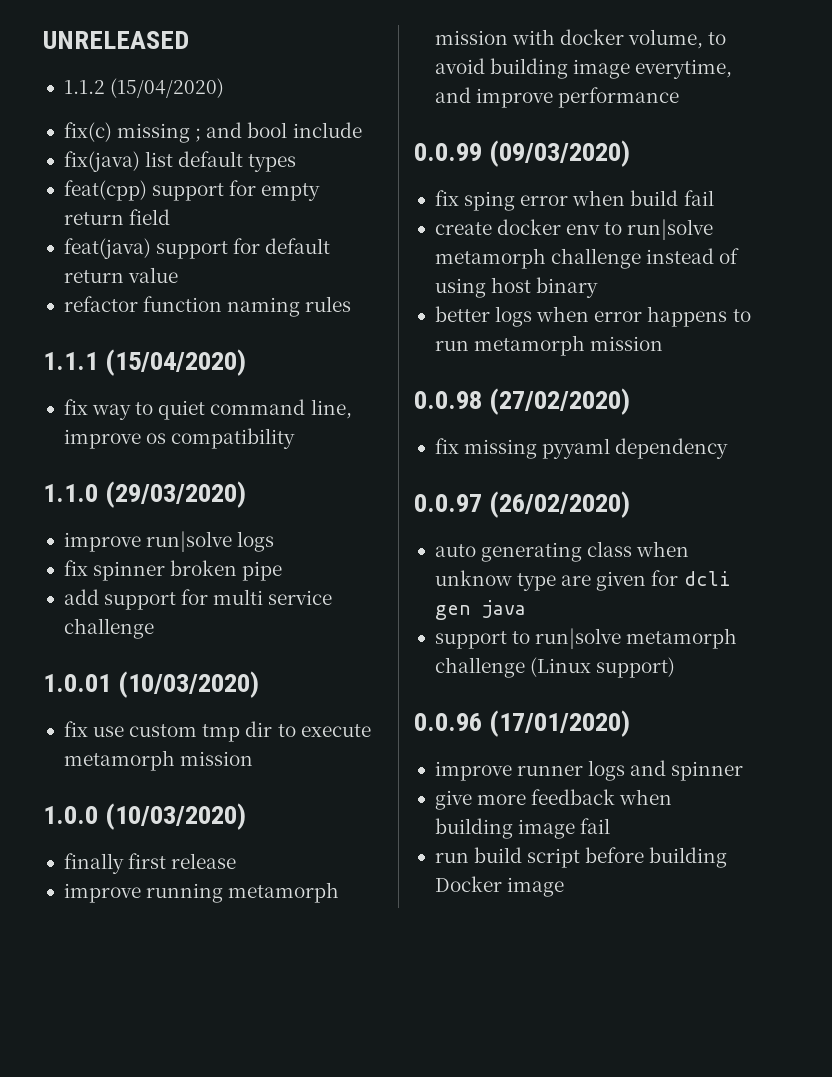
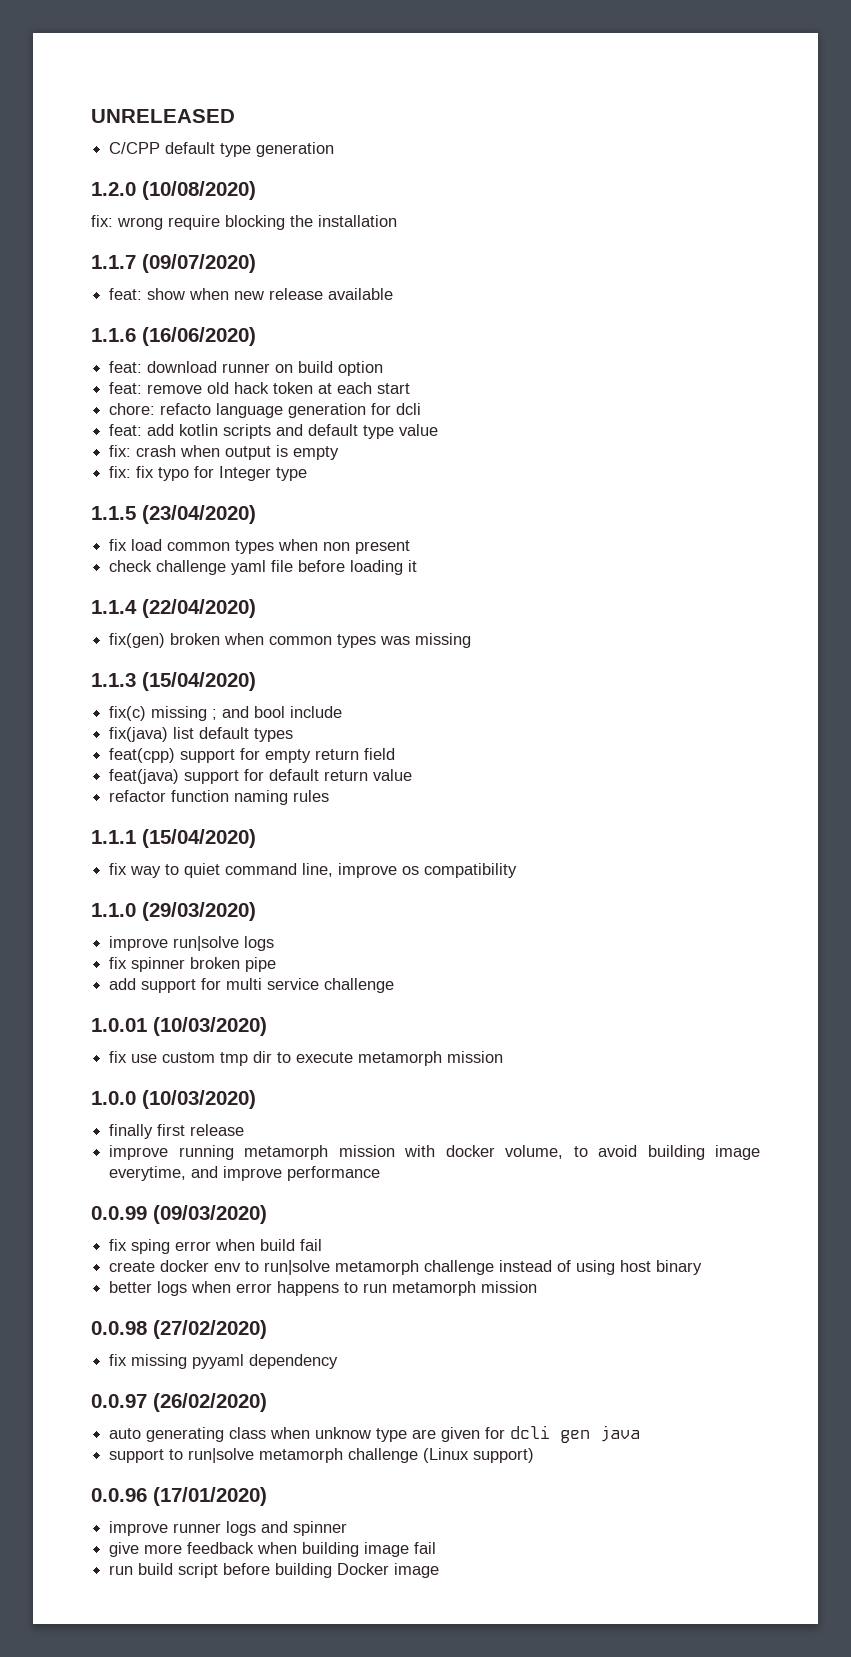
- 1.1.2 (15/04/2020)
+ C/CPP default type generation
+ 1.2.0 (10/08/2020)
+ fix: wrong require blocking the installation
+ 1.1.7 (09/07/2020)
+ feat: show when new release available
+ 1.1.6 (16/06/2020)
+ feat: download runner on build option
+ feat: remove old hack token at each start
+ chore: refacto language generation for dcli
+ feat: add kotlin scripts and default type value
+ fix: crash when output is empty
+ fix: fix typo for Integer type
+ 1.1.5 (23/04/2020)
+ fix load common types when non present
+ check challenge yaml file before loading it
+ 1.1.4 (22/04/2020)
+ fix(gen) broken when common types was missing
+ 1.1.3 (15/04/2020)

